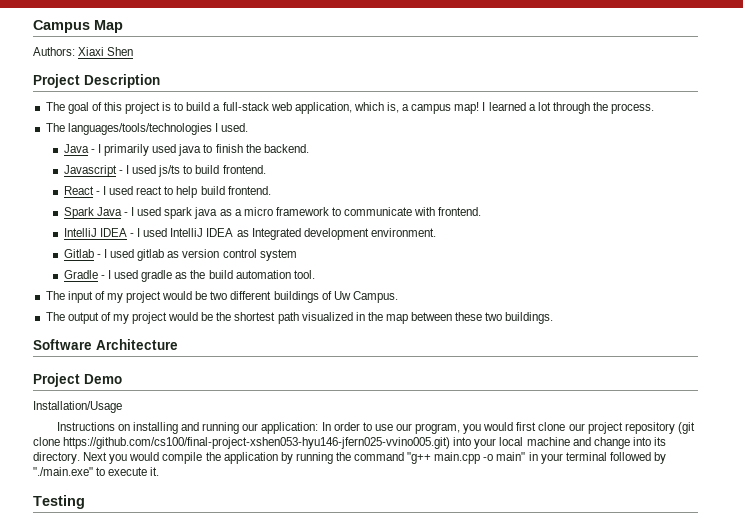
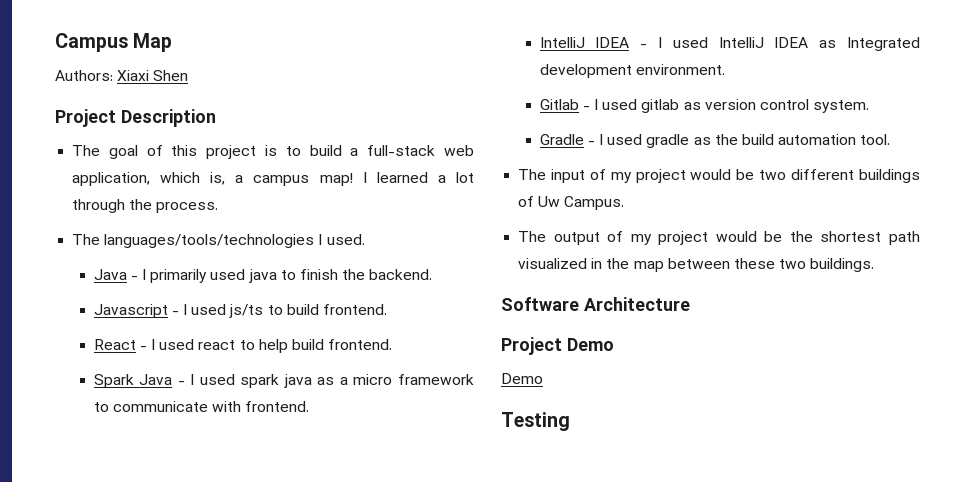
- Gitlab - I used gitlab as version control system
+ Gitlab - I used gitlab as version control system.
  Project Demo
- Installation/Usage
- Instructions on installing and running our application: In order to use our program, you would first clone our project repository (git clone https://github.com/cs100/final-project-xshen053-hyu146-jfern025-vvino005.git) into your local machine and change into its directory. Next you would compile the application by running the command "g++ main.cpp -o main" in your terminal followed by "./main.exe" to execute it.
+ Demo

